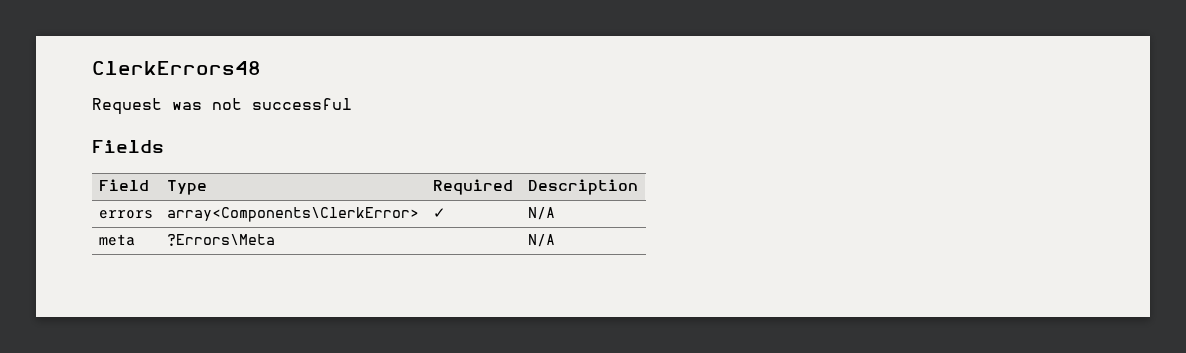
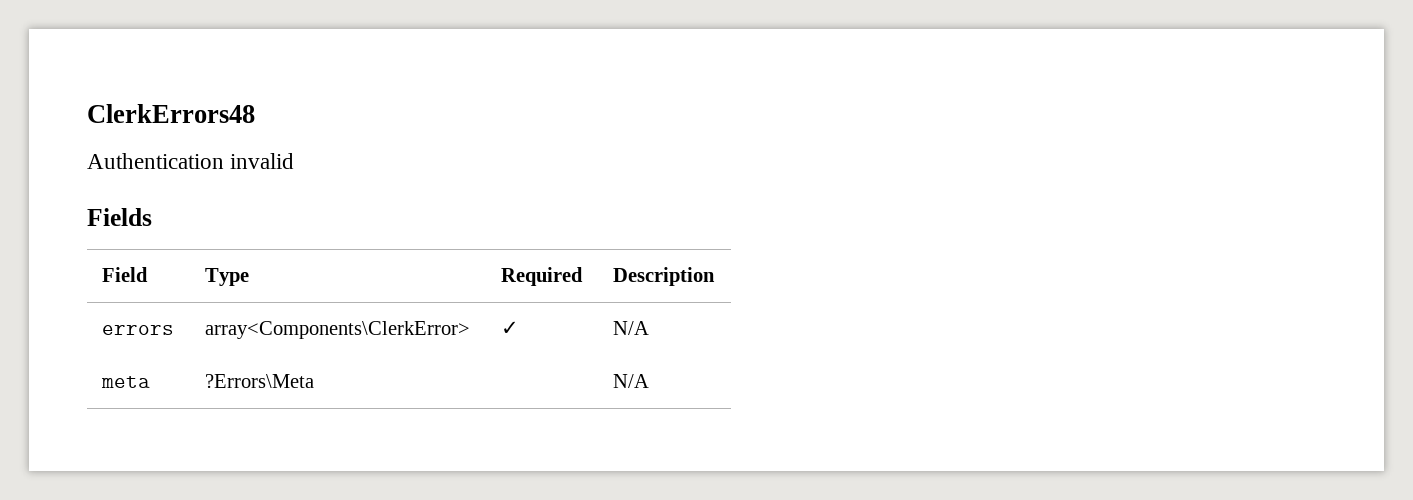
- Request was not successful
+ Authentication invalid

